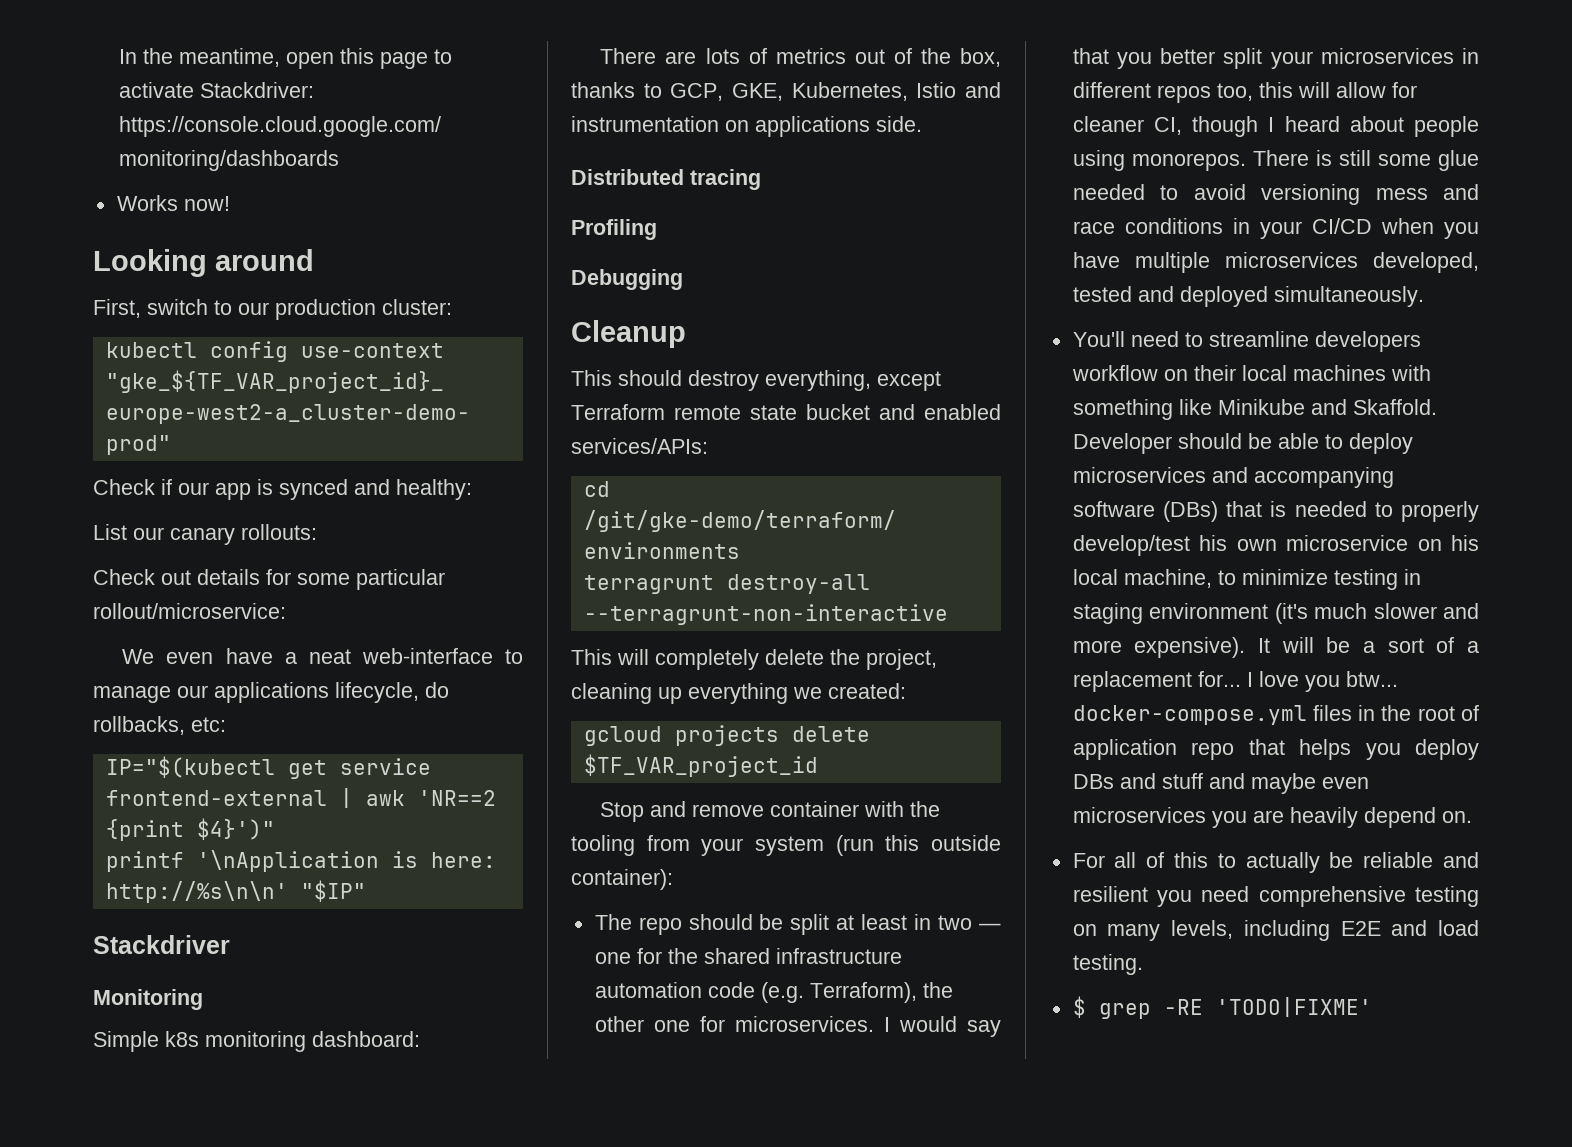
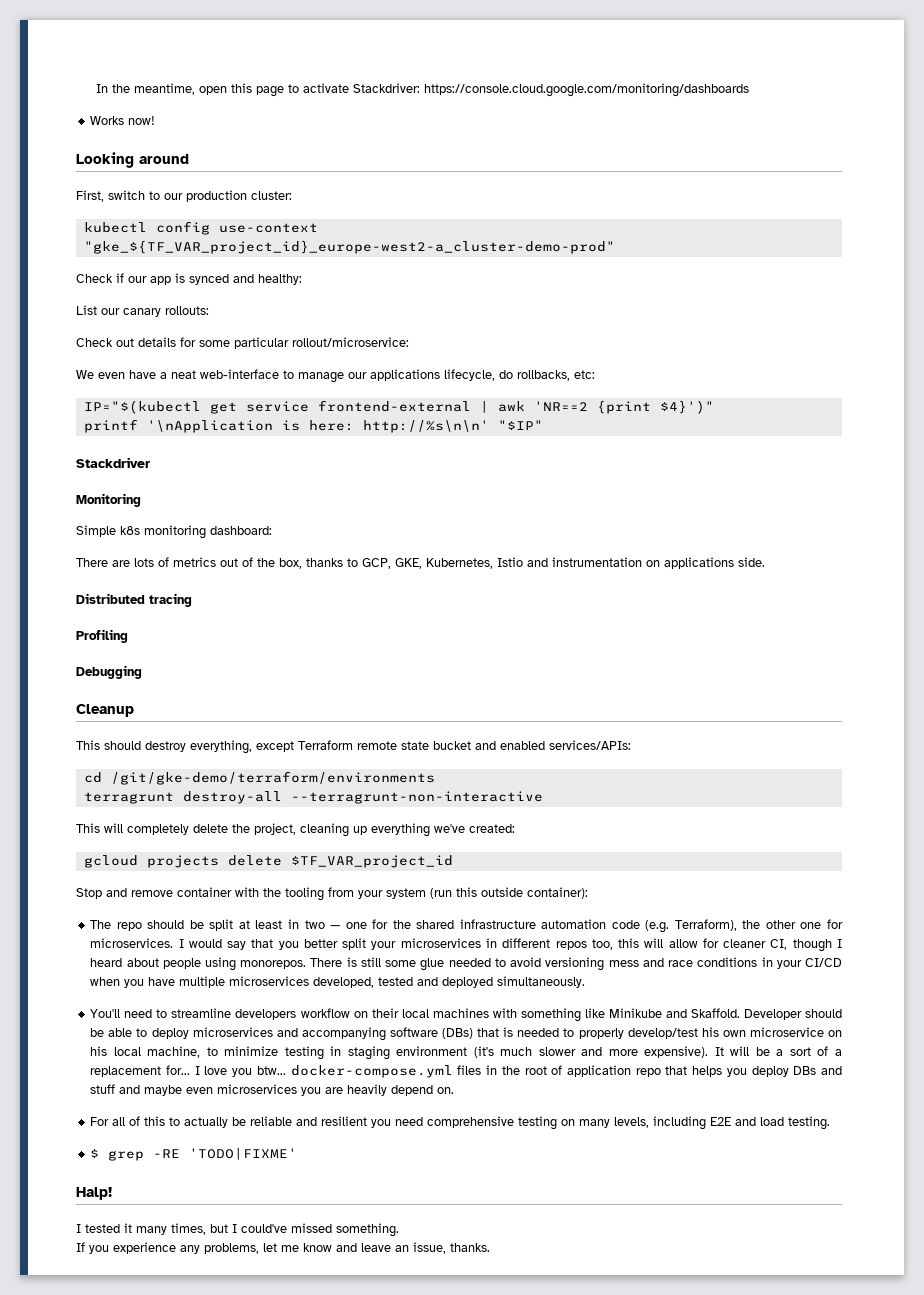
- This will completely delete the project, cleaning up everything we created:
+ This will completely delete the project, cleaning up everything we've created:
+ Halp!
+ I tested it many times, but I could've missed something.
+ If you experience any problems, let me know and leave an issue, thanks.

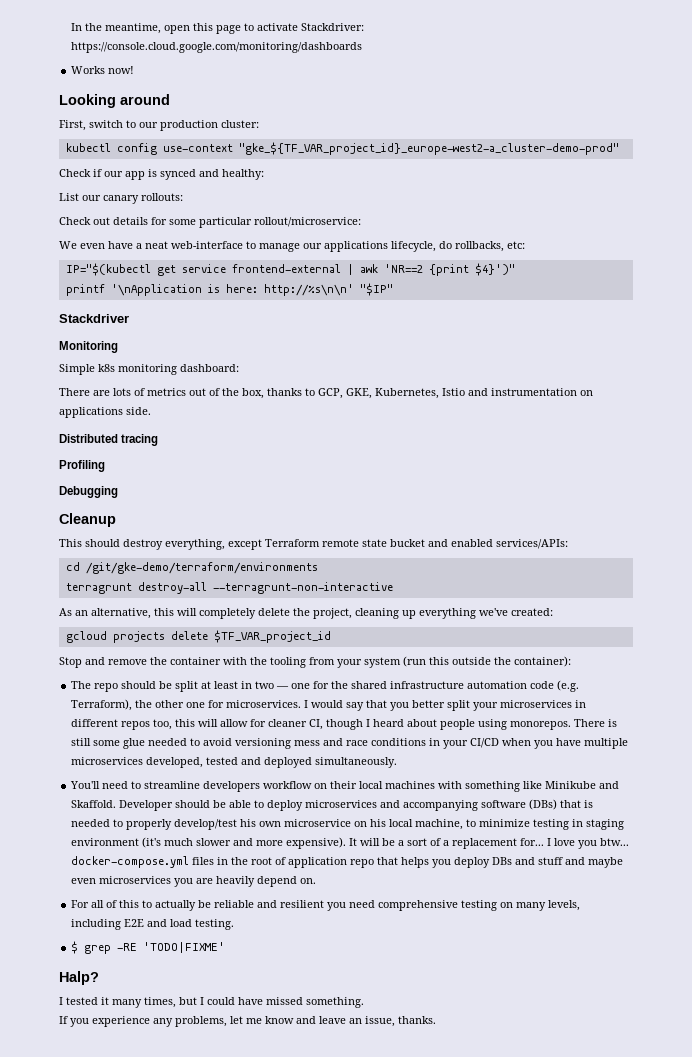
- This will completely delete the project, cleaning up everything we've created:
+ As an alternative, this will completely delete the project, cleaning up everything we've created:
- Stop and remove container with the tooling from your system (run this outside container):
+ Stop and remove the container with the tooling from your system (run this outside the container):
- Halp!
+ Halp?
- I tested it many times, but I could've missed something.
+ I tested it many times, but I could have missed something.

